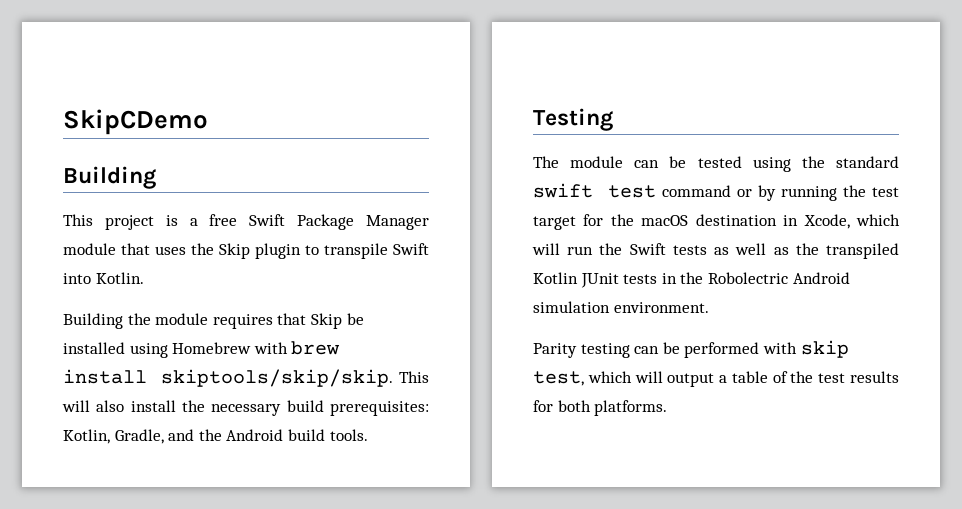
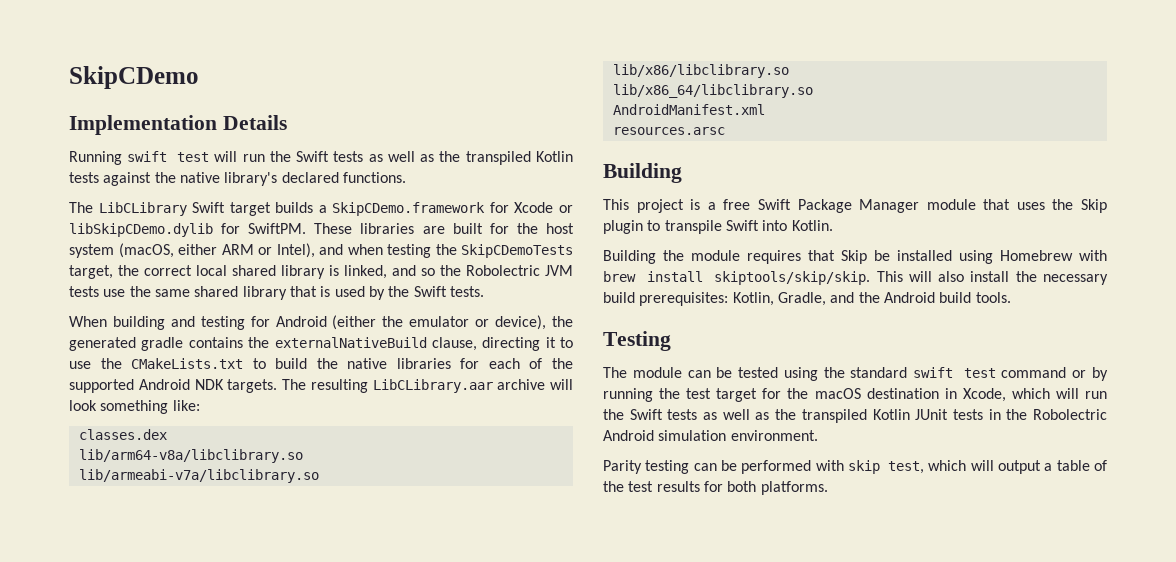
+ Implementation Details
+ Running swift test will run the Swift tests as well as the transpiled Kotlin tests against the native library's declared functions.
+ The LibCLibrary Swift target builds a SkipCDemo.framework for Xcode or libSkipCDemo.dylib for SwiftPM. These libraries are built for the host system (macOS, either ARM or Intel), and when testing the SkipCDemoTests target, the correct local shared library is linked, and so the Robolectric JVM tests use the same shared library that is used by the Swift tests.
+ When building and testing for Android (either the emulator or device), the generated gradle contains the externalNativeBuild clause, directing it to use the CMakeLists.txt to build the native libraries for each of the supported Android NDK targets. The resulting LibCLibrary.aar archive will look something like:
+ classes.dex
+ lib/arm64-v8a/libclibrary.so
+ lib/armeabi-v7a/libclibrary.so
+ lib/x86/libclibrary.so
+ lib/x86_64/libclibrary.so
+ AndroidManifest.xml
+ resources.arsc

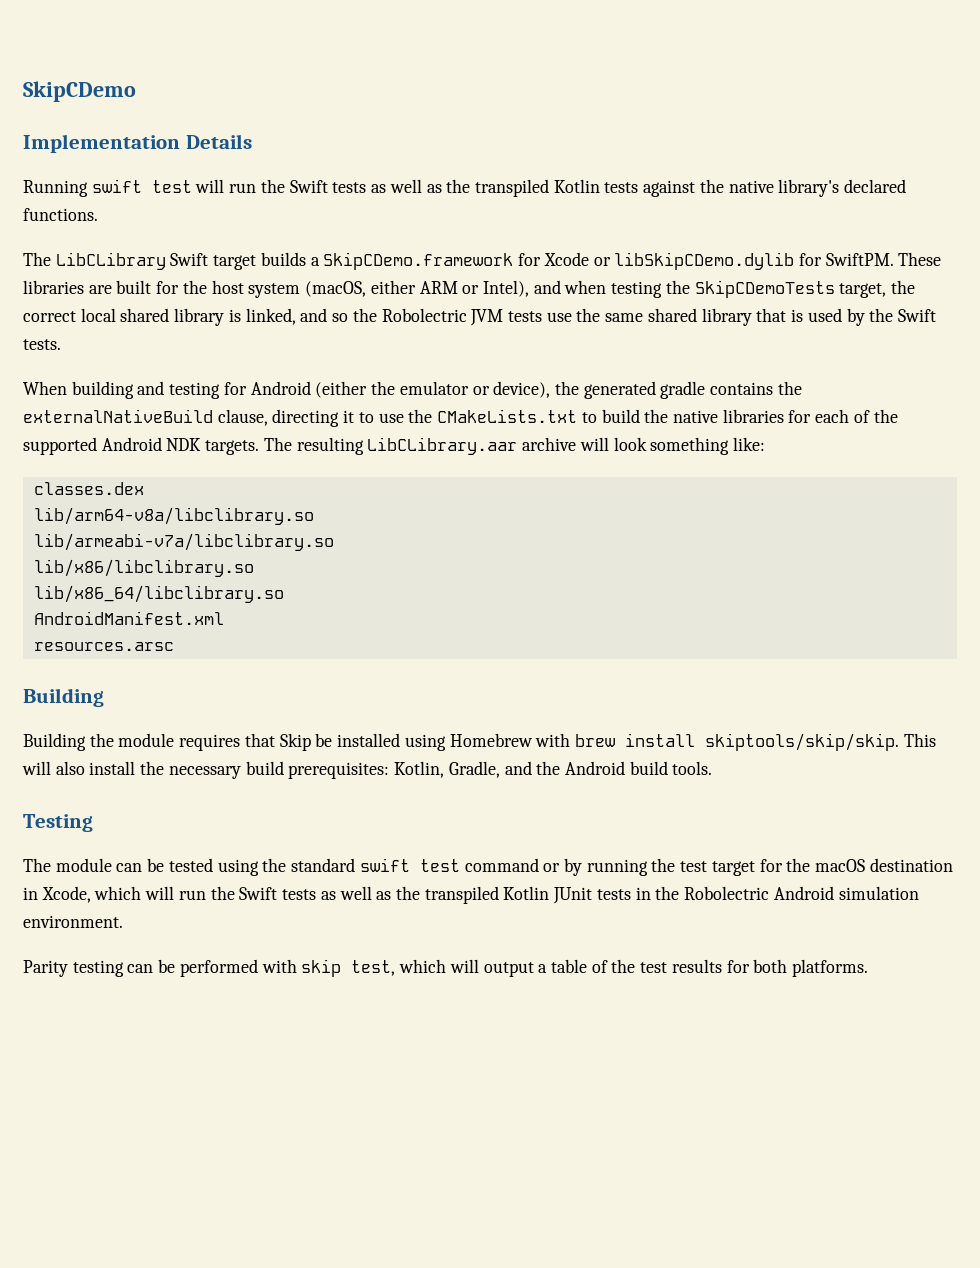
- This project is a free Swift Package Manager module that uses the Skip plugin to transpile Swift into Kotlin.

